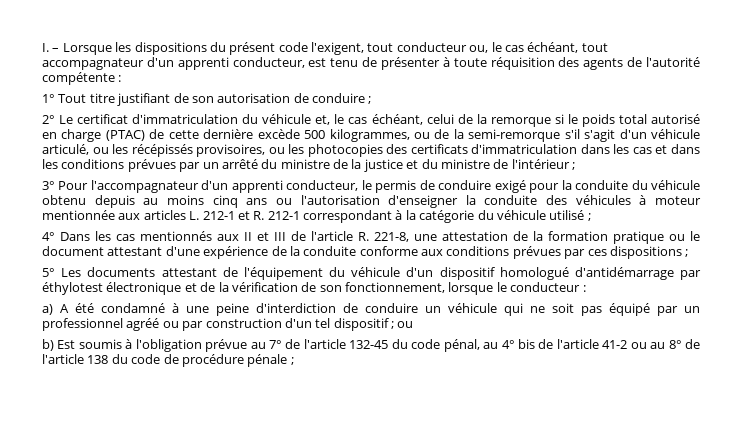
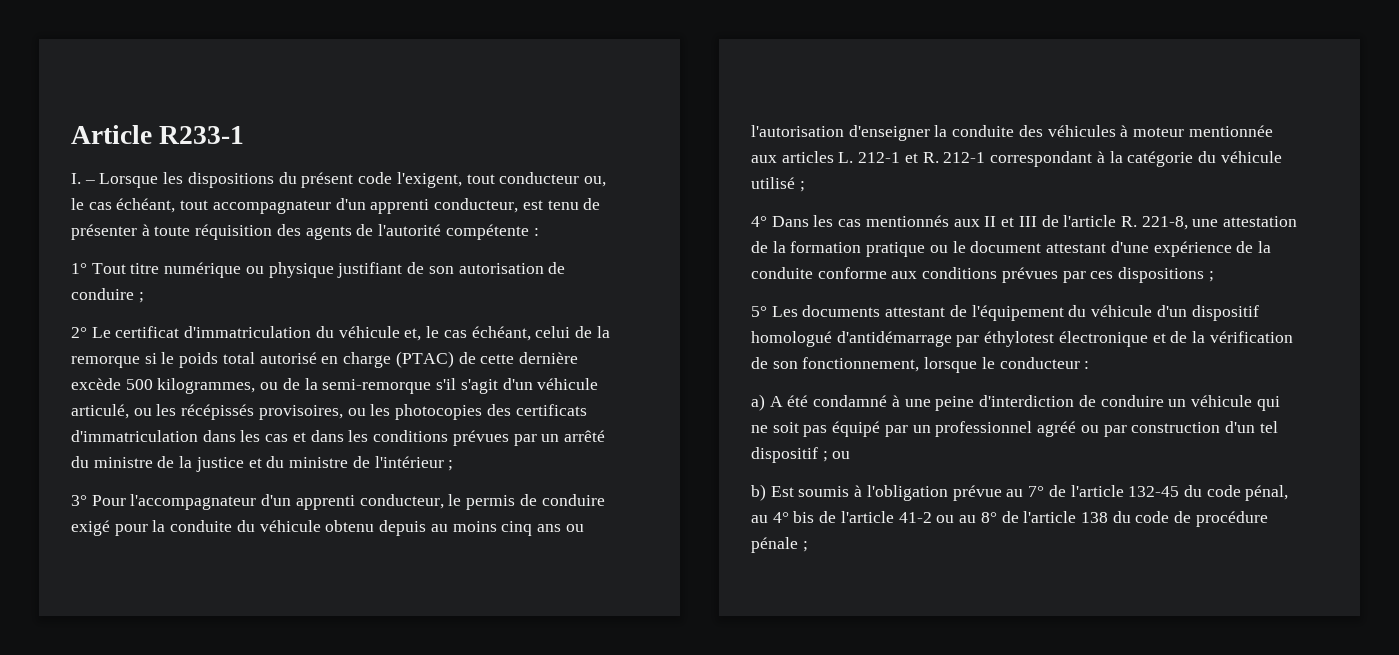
+ Article R233-1
- 1° Tout titre justifiant de son autorisation de conduire ;
+ 1° Tout titre numérique ou physique justifiant de son autorisation de conduire ;

